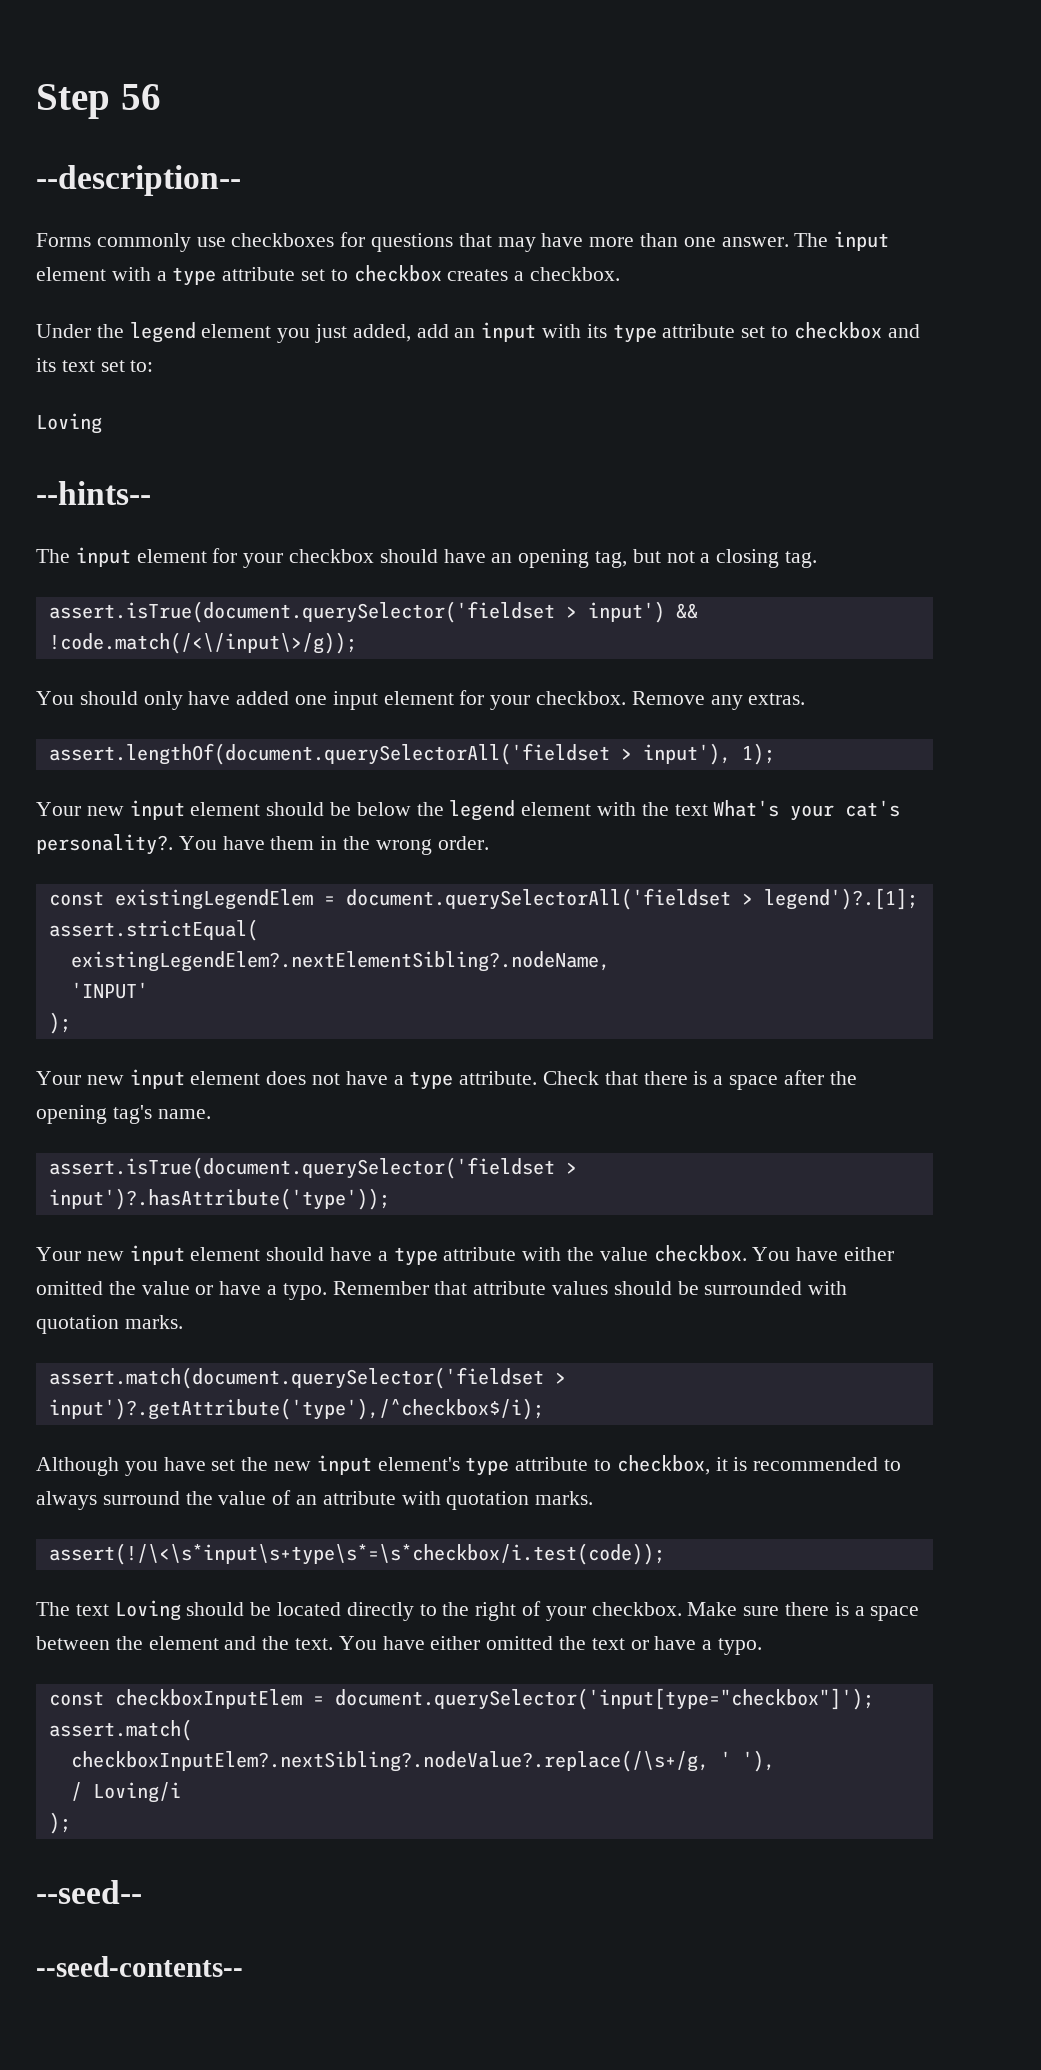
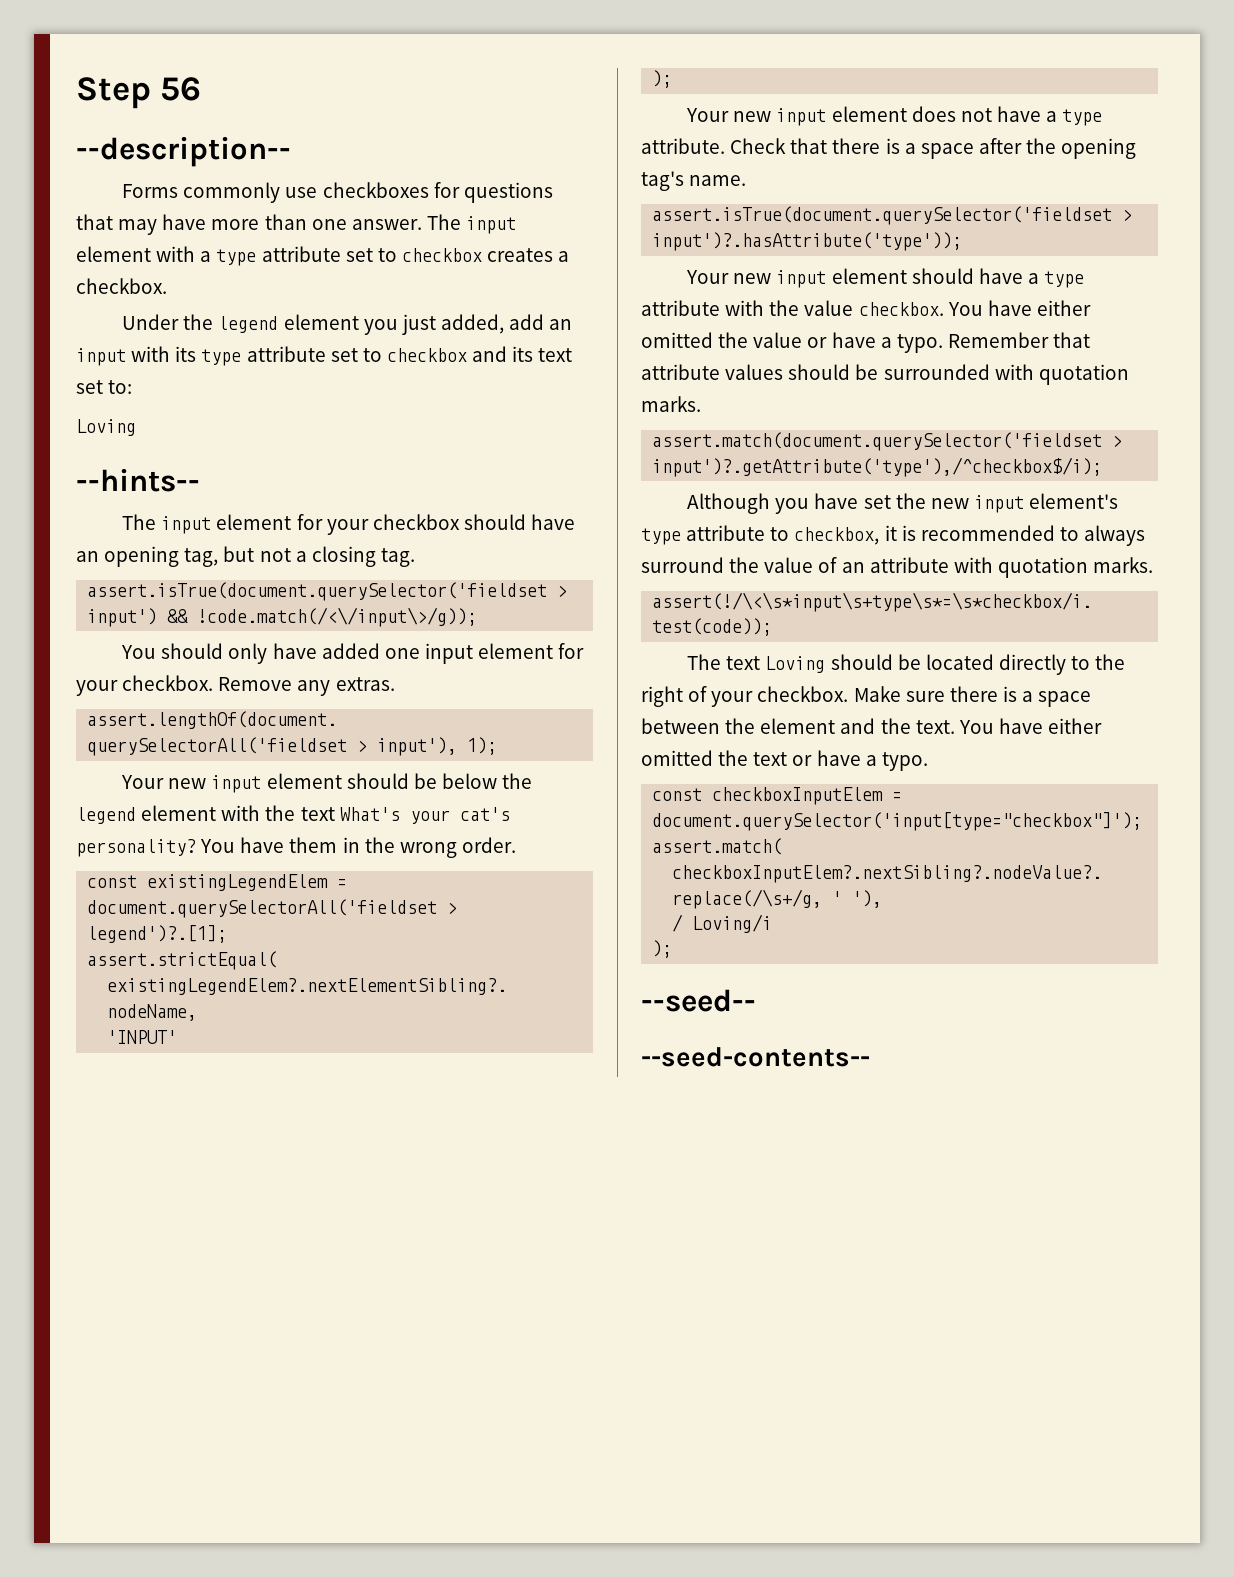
- Your new input element should be below the legend element with the text What's your cat's personality?.
+ Your new input element should be below the legend element with the text What's your cat's personality?

